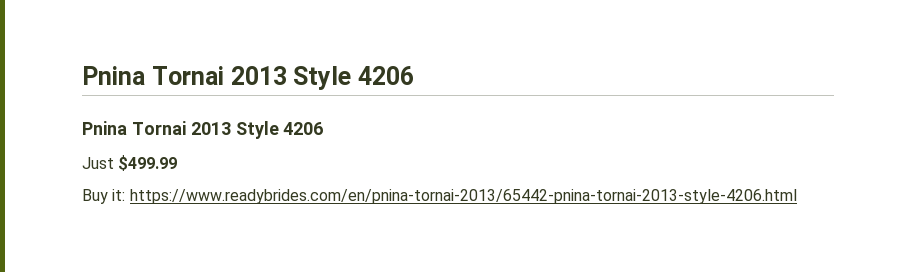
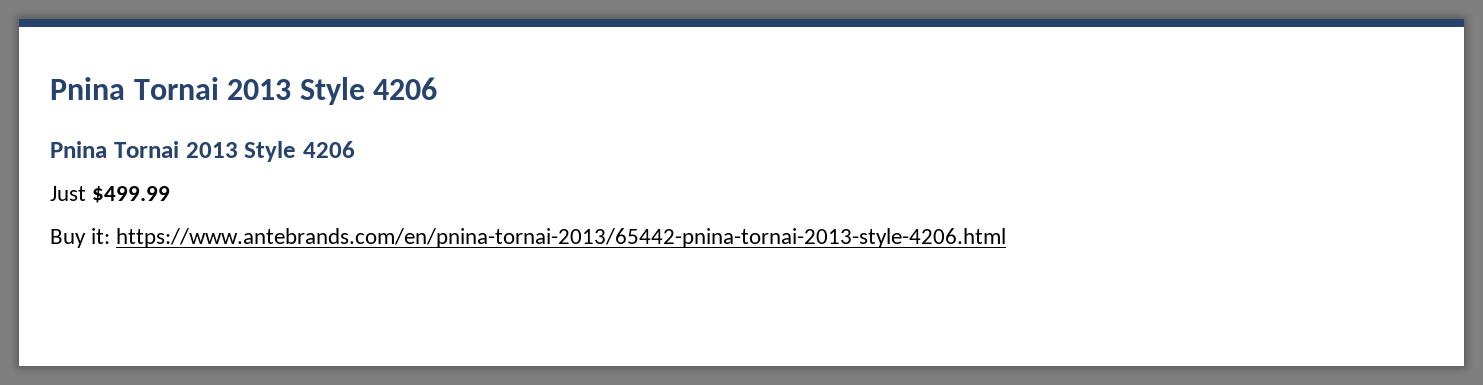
- Buy it: https://www.readybrides.com/en/pnina-tornai-2013/65442-pnina-tornai-2013-style-4206.html
+ Buy it: https://www.antebrands.com/en/pnina-tornai-2013/65442-pnina-tornai-2013-style-4206.html

